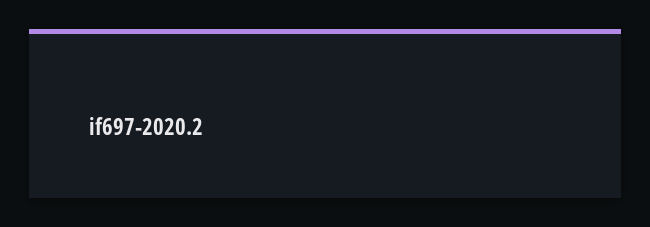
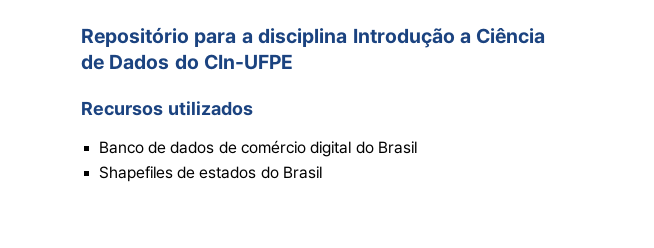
- if697-2020.2
+ Repositório para a disciplina Introdução a Ciência de Dados do CIn-UFPE
+ Recursos utilizados
+ Banco de dados de comércio digital do Brasil
+ Shapefiles de estados do Brasil

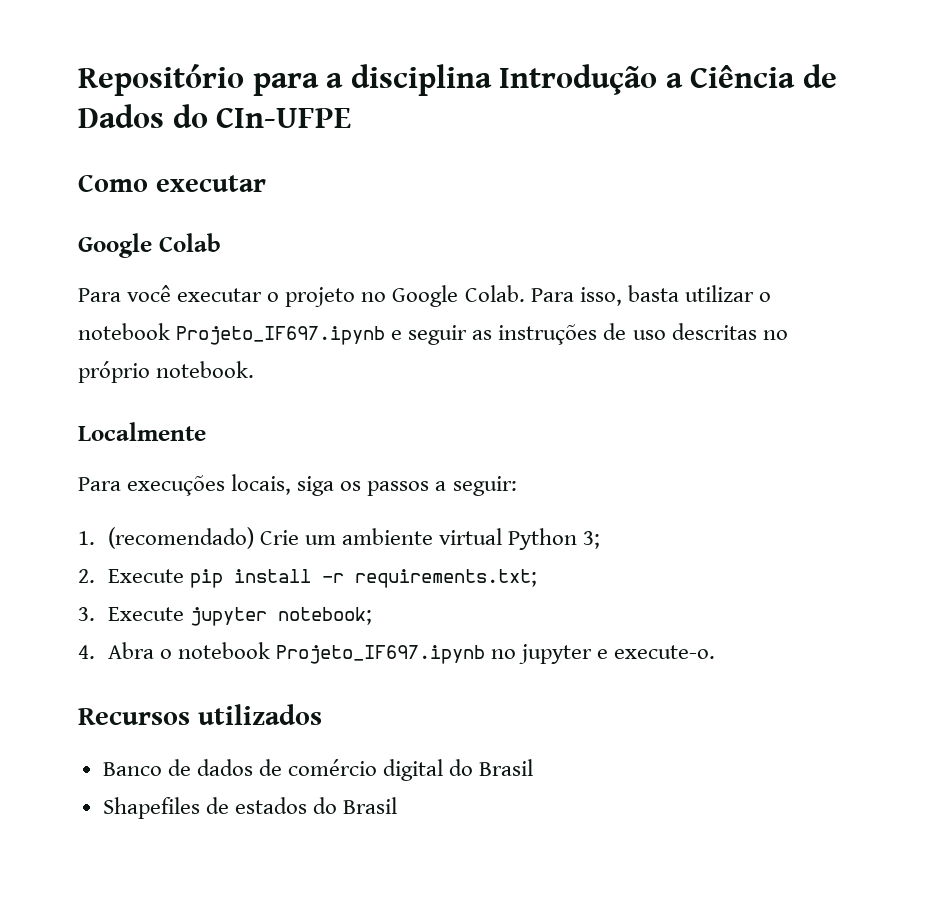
+ Como executar
+ Google Colab
+ Para você executar o projeto no Google Colab. Para isso, basta utilizar o notebook Projeto_IF697.ipynb e seguir as instruções de uso descritas no próprio notebook.
+ Localmente
+ Para execuções locais, siga os passos a seguir:
+ 1. (recomendado) Crie um ambiente virtual Python 3;
+ 2. Execute pip install -r requirements.txt;
+ 3. Execute jupyter notebook;
+ 4. Abra o notebook Projeto_IF697.ipynb no jupyter e execute-o.

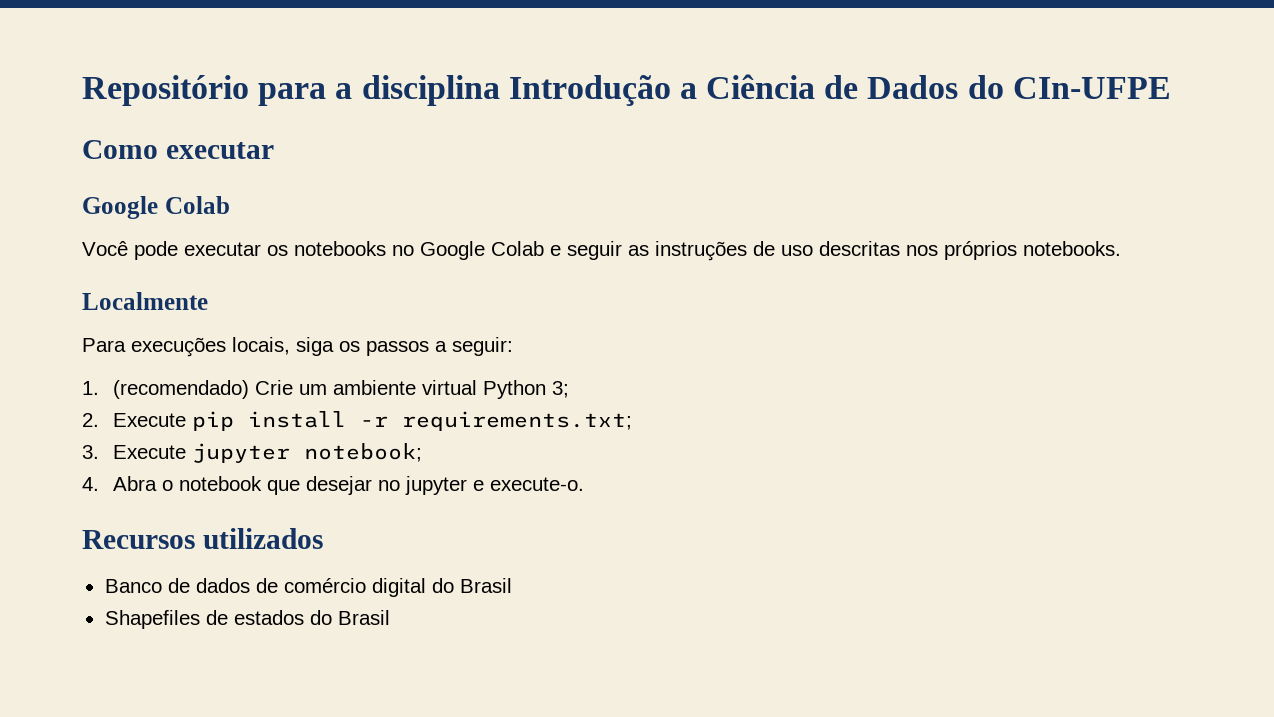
- Para você executar o projeto no Google Colab. Para isso, basta utilizar o notebook Projeto_IF697.ipynb e seguir as instruções de uso descritas no próprio notebook.
+ Você pode executar os notebooks no Google Colab e seguir as instruções de uso descritas nos próprios notebooks.
- 4. Abra o notebook Projeto_IF697.ipynb no jupyter e execute-o.
+ 4. Abra o notebook que desejar no jupyter e execute-o.

